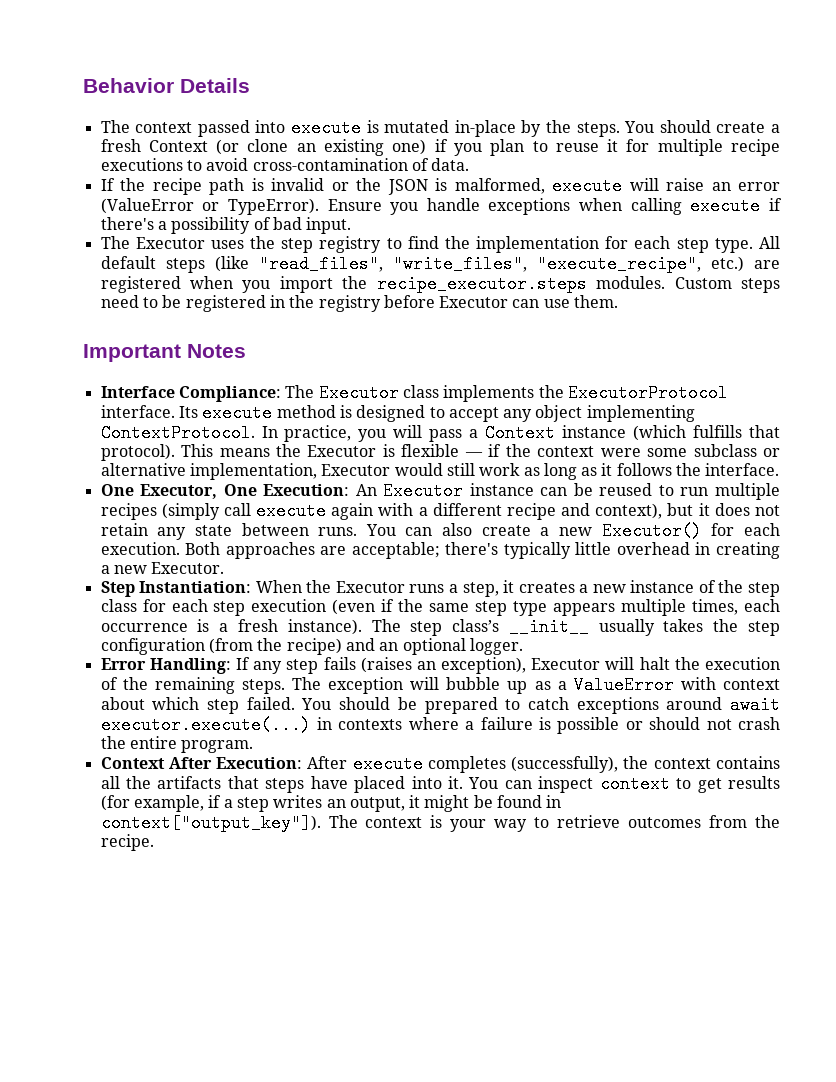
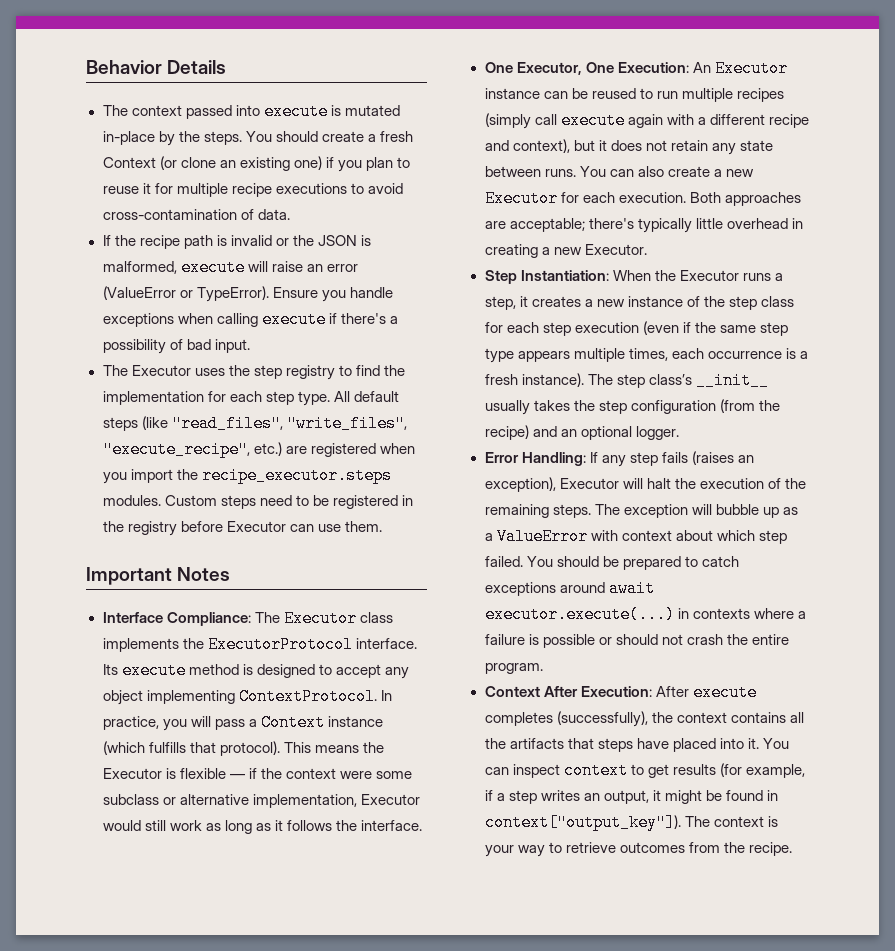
- You can also create a new Executor() for each execution.
+ You can also create a new Executor for each execution.

